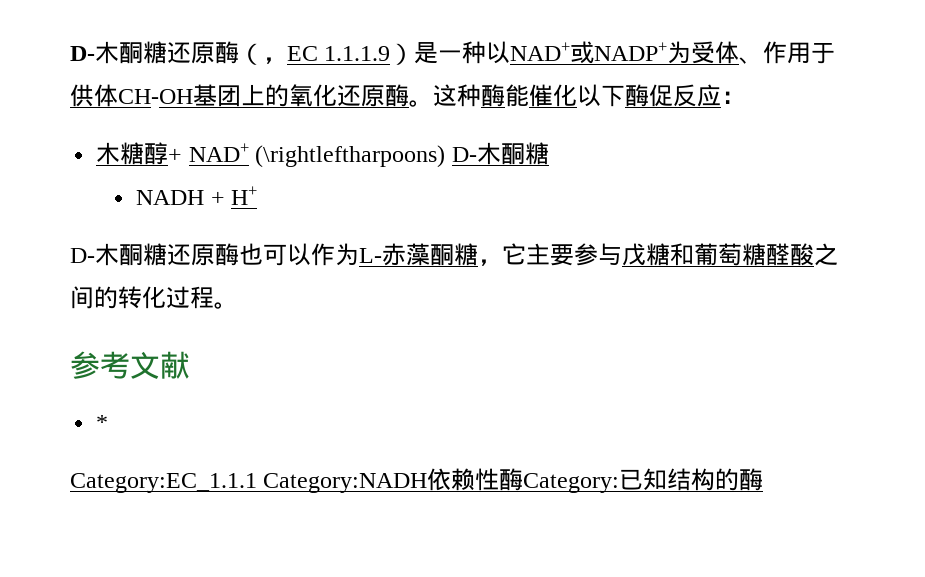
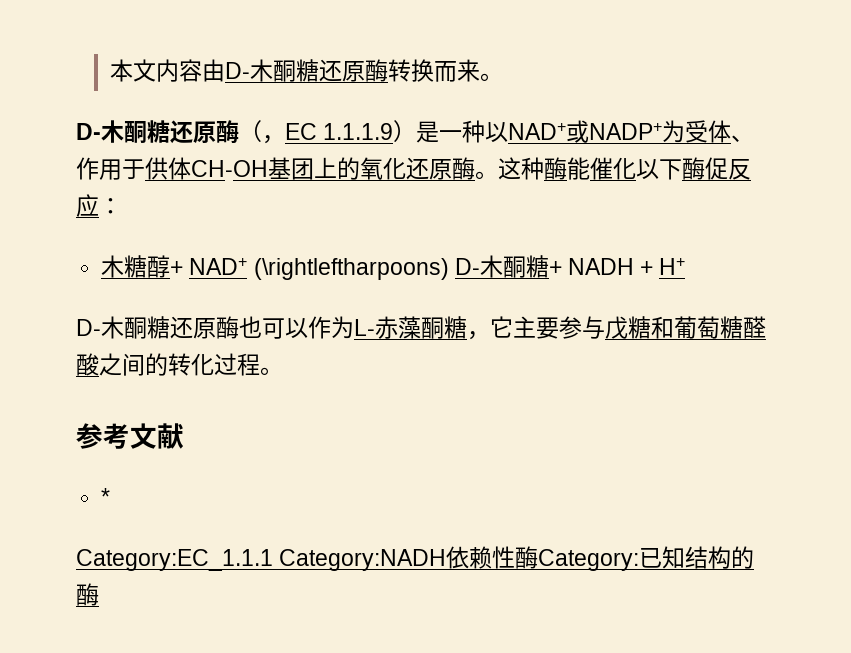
+ 本文内容由D-木酮糖还原酶转换而来。
- 木糖醇+ NAD+ (\rightleftharpoons) D-木酮糖
- NADH + H+
+ 木糖醇+ NAD+ (\rightleftharpoons) D-木酮糖+ NADH + H+

